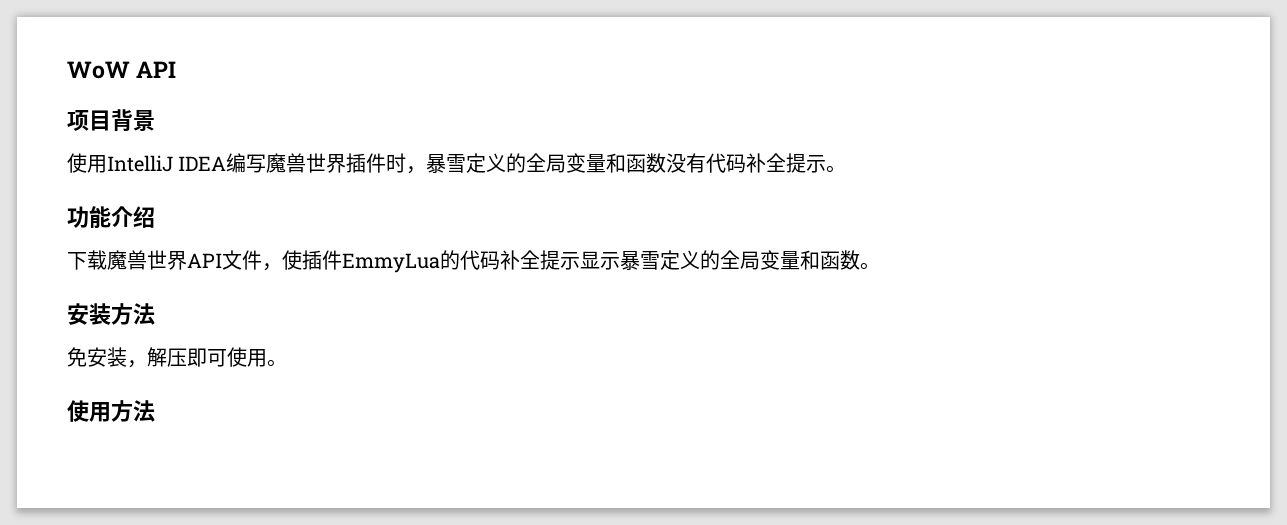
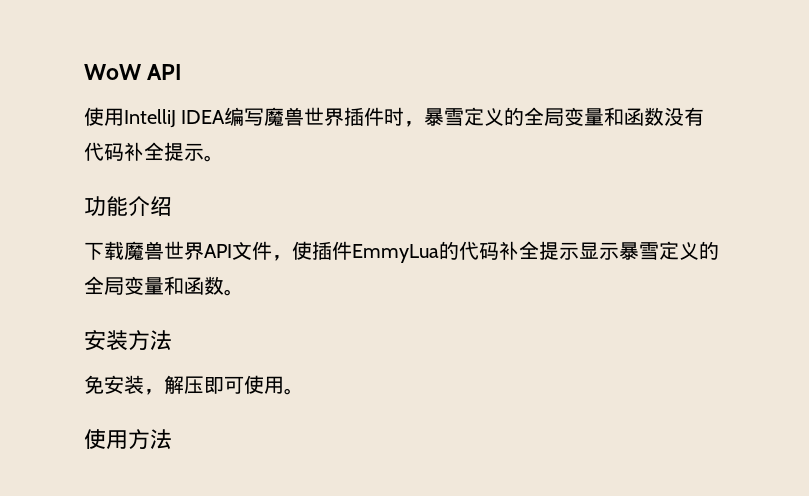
- 项目背景

